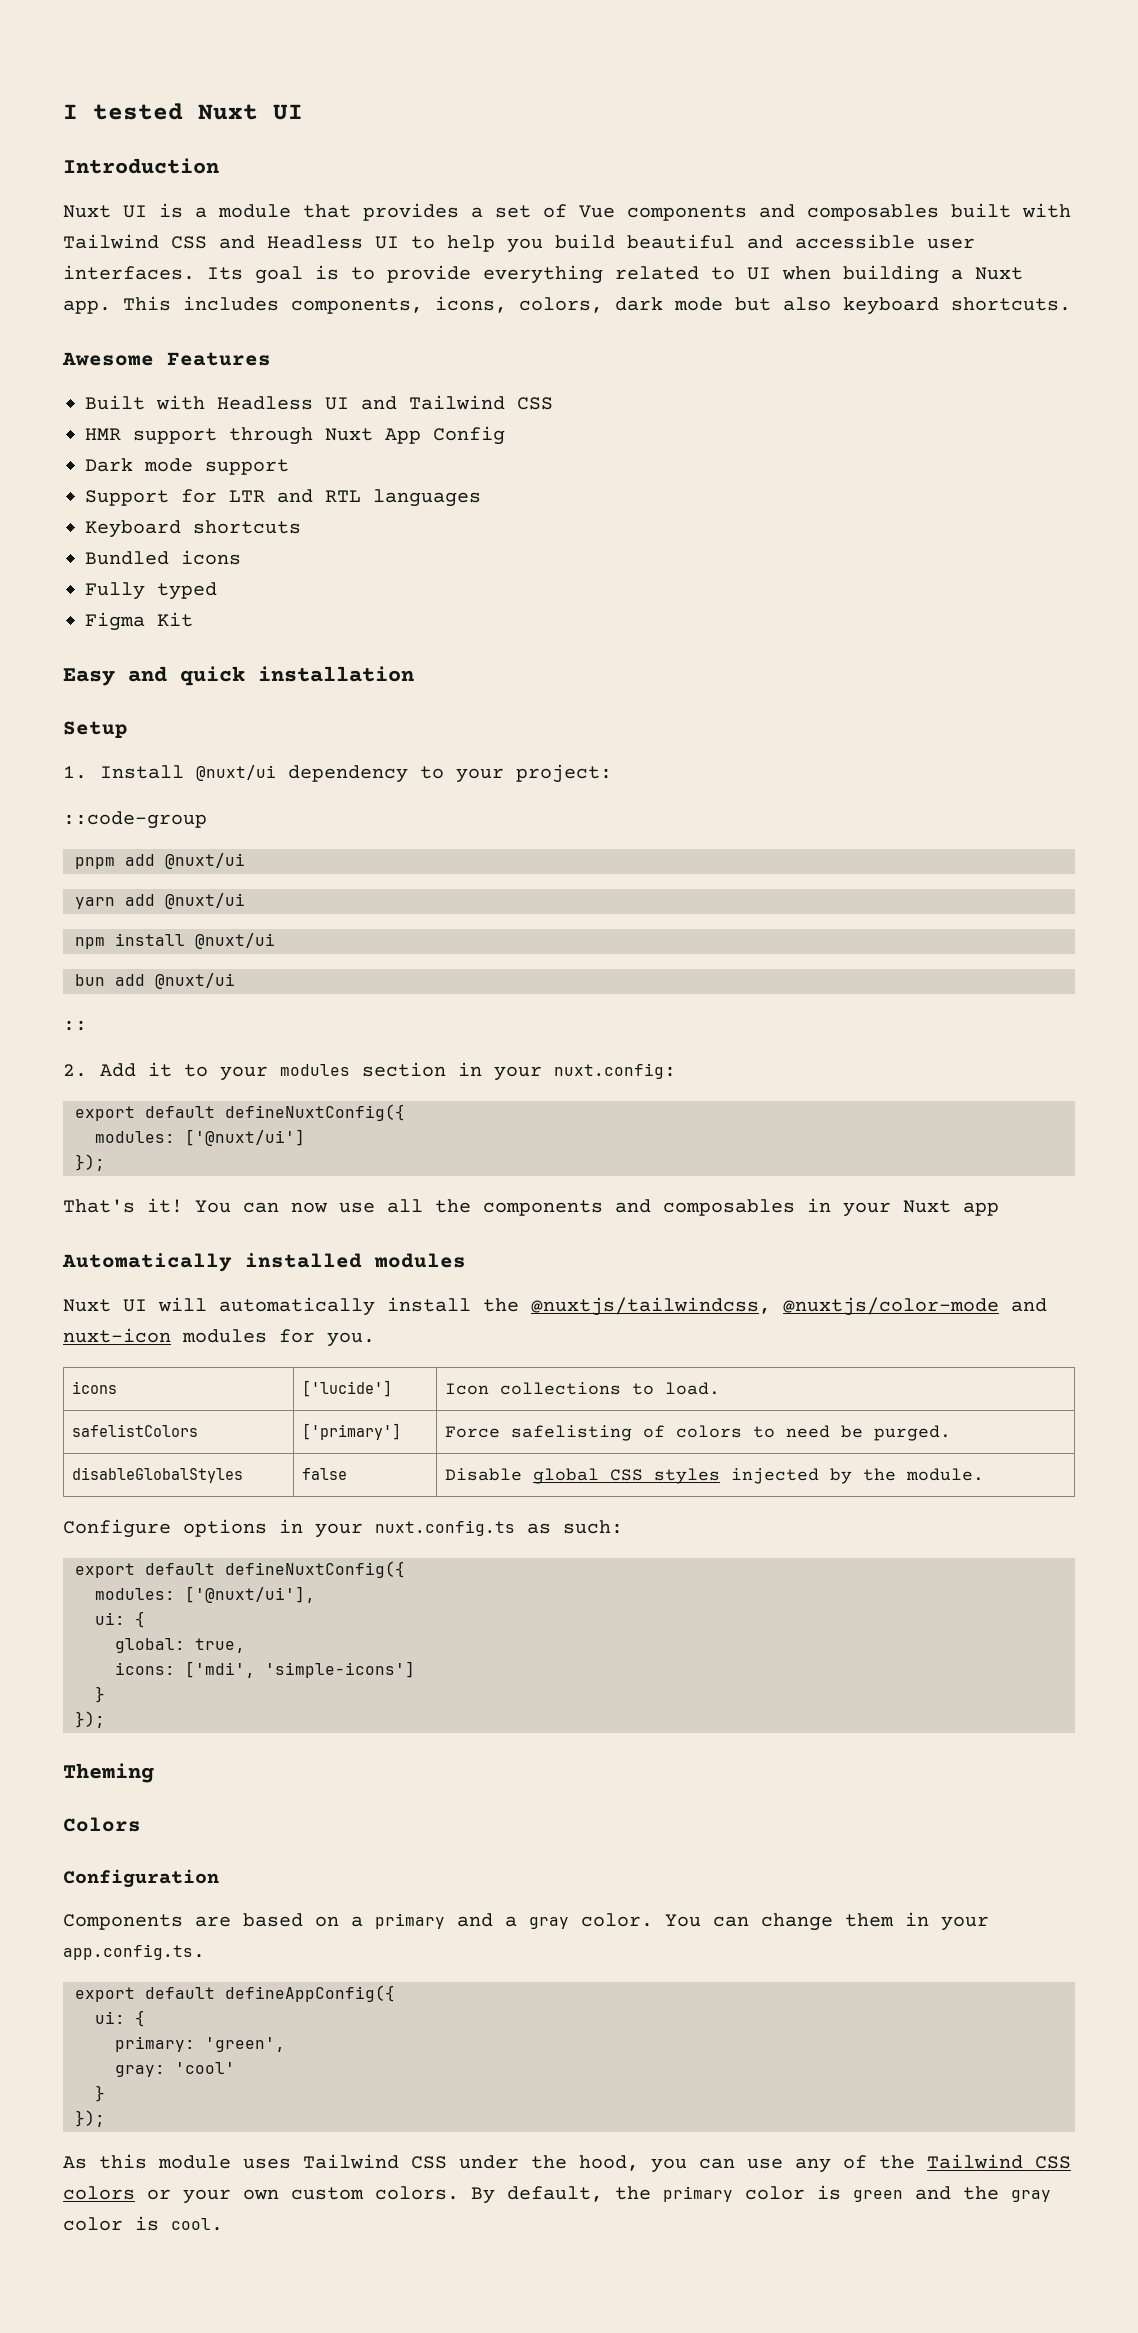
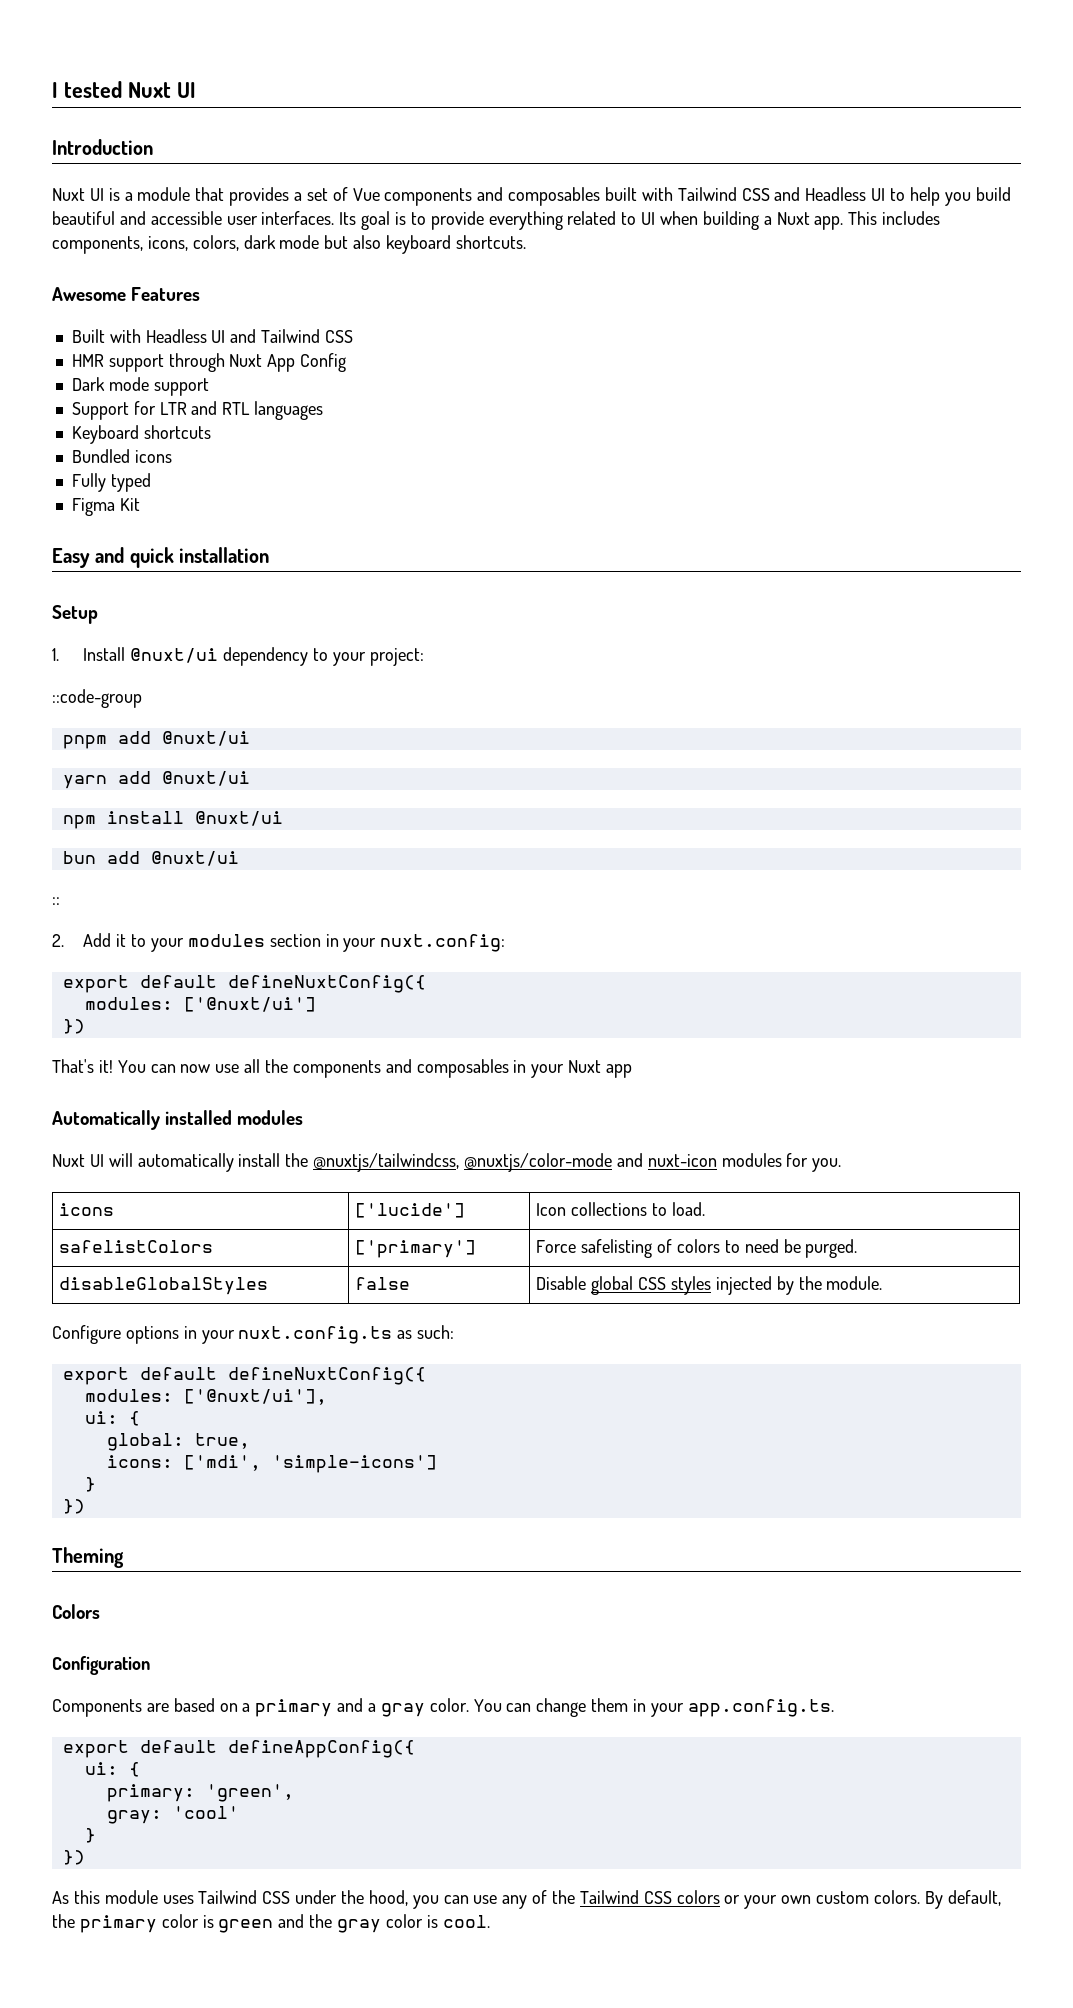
  modules: ['@nuxt/ui']
- });
+ })
  icons: ['mdi', 'simple-icons']
  }
- });
+ })
  gray: 'cool'
  }
- });
+ })

